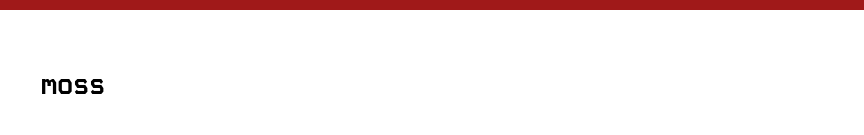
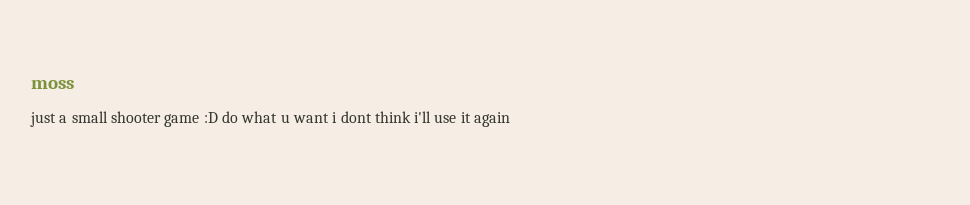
+ just a small shooter game :D do what u want i dont think i'll use it again

